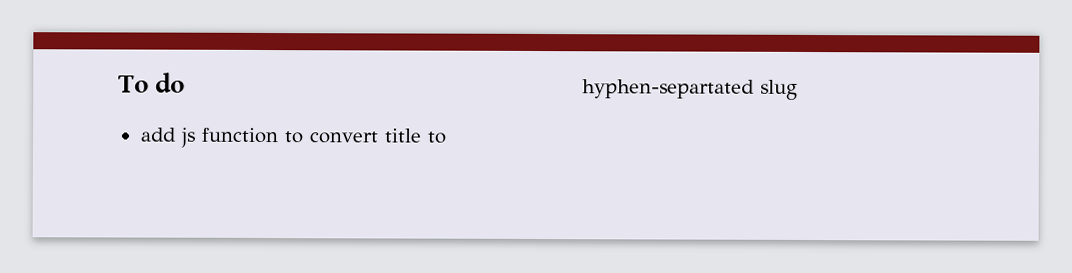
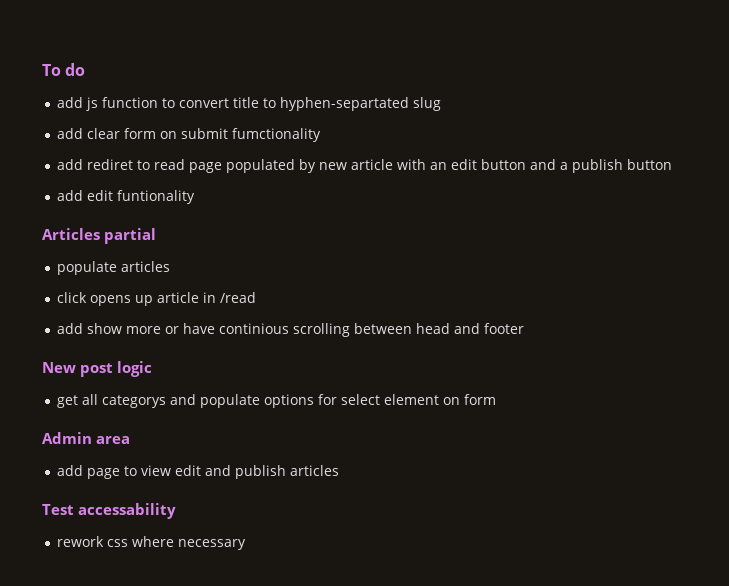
+ add clear form on submit fumctionality
+ add rediret to read page populated by new article with an edit button and a publish button
+ add edit funtionality
+ Articles partial
+ populate articles
+ click opens up article in /read
+ add show more or have continious scrolling between head and footer
+ New post logic
+ get all categorys and populate options for select element on form
+ Admin area
+ add page to view edit and publish articles
+ Test accessability
+ rework css where necessary

